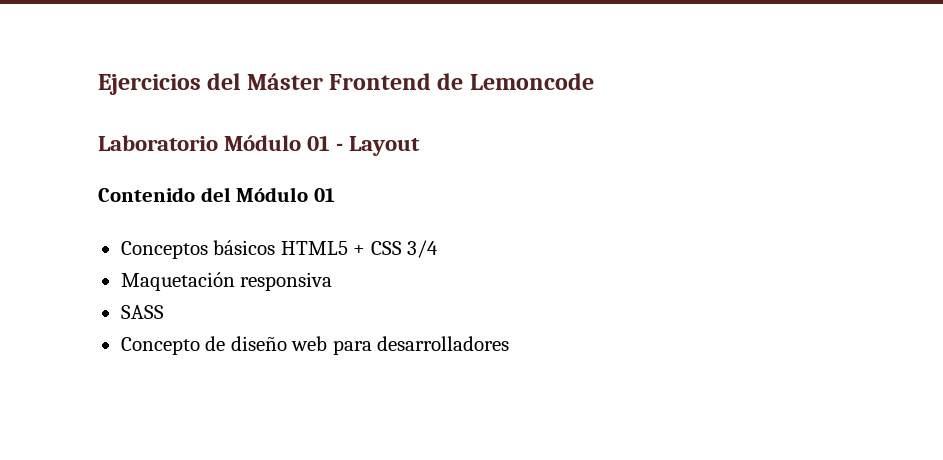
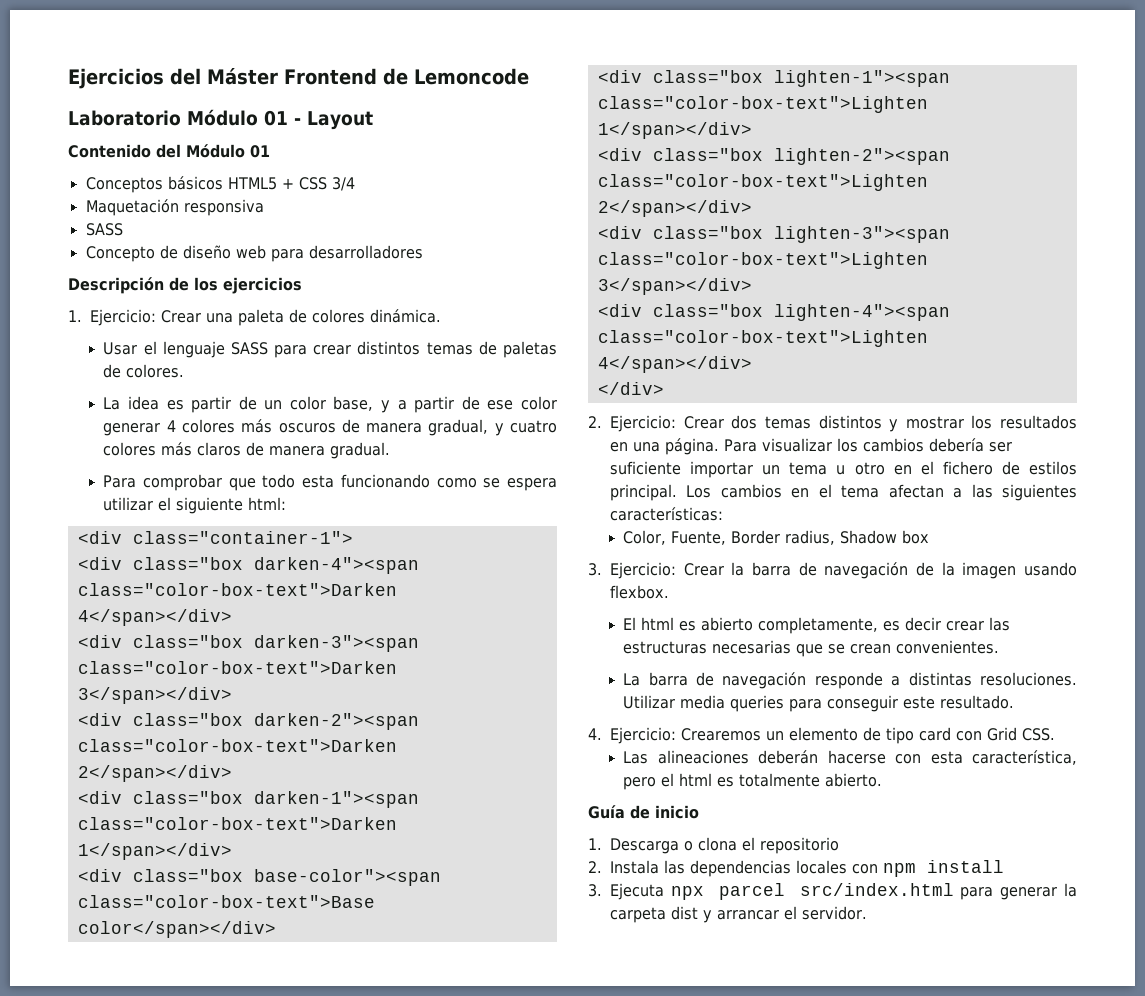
+ Descripción de los ejercicios
+ 1. Ejercicio: Crear una paleta de colores dinámica.
+ Usar el lenguaje SASS para crear distintos temas de paletas de colores.
+ La idea es partir de un color base, y a partir de ese color generar 4 colores más oscuros de manera gradual, y cuatro colores más claros de manera gradual.
+ Para comprobar que todo esta funcionando como se espera utilizar el siguiente html:
+ <div class="container-1">
+ <div class="box darken-4"><span class="color-box-text">Darken 4</span></div>
+ <div class="box darken-3"><span class="color-box-text">Darken 3</span></div>
+ <div class="box darken-2"><span class="color-box-text">Darken 2</span></div>
+ <div class="box darken-1"><span class="color-box-text">Darken 1</span></div>
+ <div class="box base-color"><span class="color-box-text">Base color</span></div>
+ <div class="box lighten-1"><span class="color-box-text">Lighten 1</span></div>
+ <div class="box lighten-2"><span class="color-box-text">Lighten 2</span></div>
+ <div class="box lighten-3"><span class="color-box-text">Lighten 3</span></div>
+ <div class="box lighten-4"><span class="color-box-text">Lighten 4</span></div>
+ </div>
+ 2. Ejercicio: Crear dos temas distintos y mostrar los resultados en una página. Para visualizar los cambios debería ser suficiente importar un tema u otro en el fichero de estilos principal. Los cambios en el tema afectan a las siguientes características:
+ Color, Fuente, Border radius, Shadow box
+ 3. Ejercicio: Crear la barra de navegación de la imagen usando flexbox.
+ El html es abierto completamente, es decir crear las estructuras necesarias que se crean convenientes.
+ La barra de navegación responde a distintas resoluciones. Utilizar media queries para conseguir este resultado.
+ 4. Ejercicio: Crearemos un elemento de tipo card con Grid CSS.
+ Las alineaciones deberán hacerse con esta característica, pero el html es totalmente abierto.
+ Guía de inicio
+ 1. Descarga o clona el repositorio
+ 2. Instala las dependencias locales con npm install
+ 3. Ejecuta npx parcel src/index.html para generar la carpeta dist y arrancar el servidor.

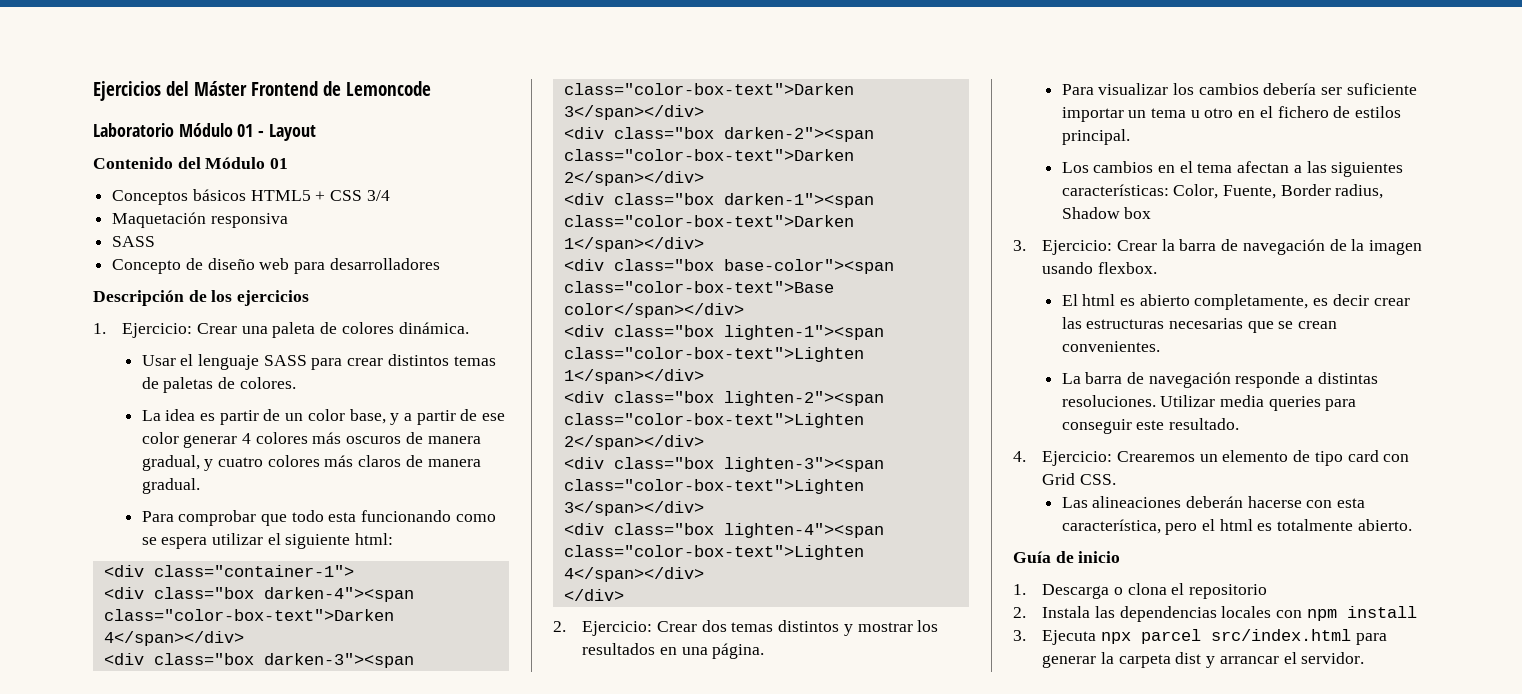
- 2. Ejercicio: Crear dos temas distintos y mostrar los resultados en una página. Para visualizar los cambios debería ser suficiente importar un tema u otro en el fichero de estilos principal. Los cambios en el tema afectan a las siguientes características:
- Color, Fuente, Border radius, Shadow box
+ 2. Ejercicio: Crear dos temas distintos y mostrar los resultados en una página.
+ Para visualizar los cambios debería ser suficiente importar un tema u otro en el fichero de estilos principal.
+ Los cambios en el tema afectan a las siguientes características: Color, Fuente, Border radius, Shadow box

